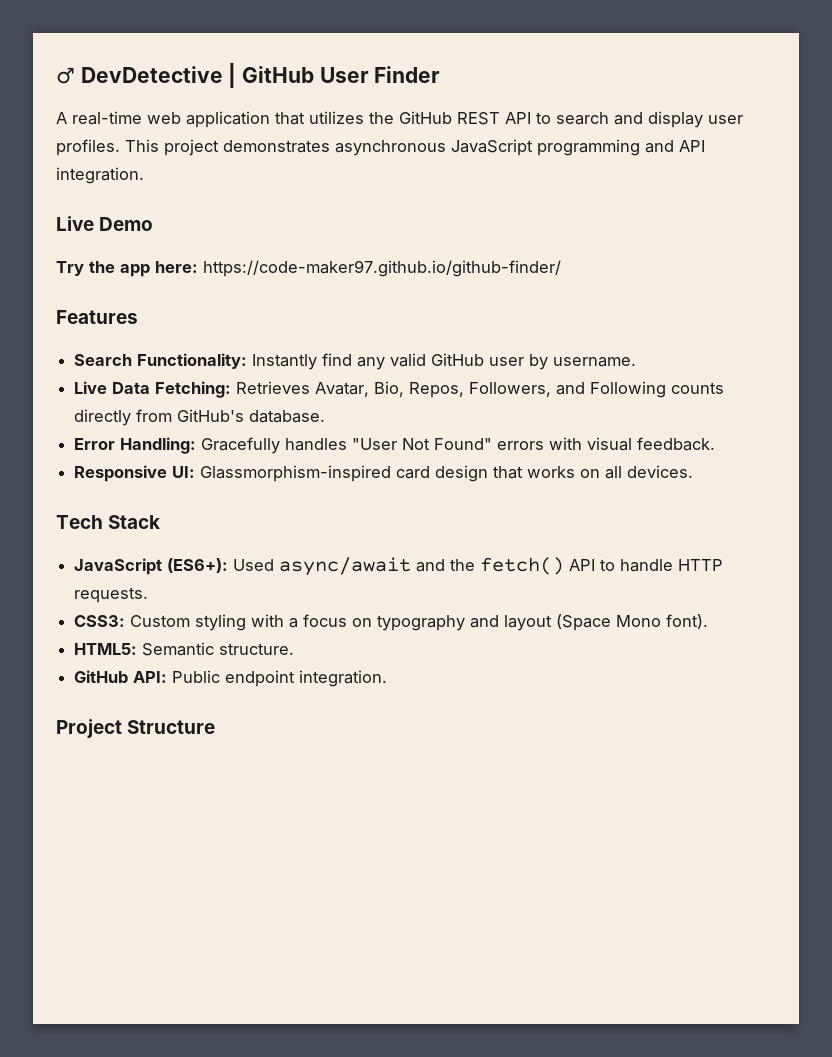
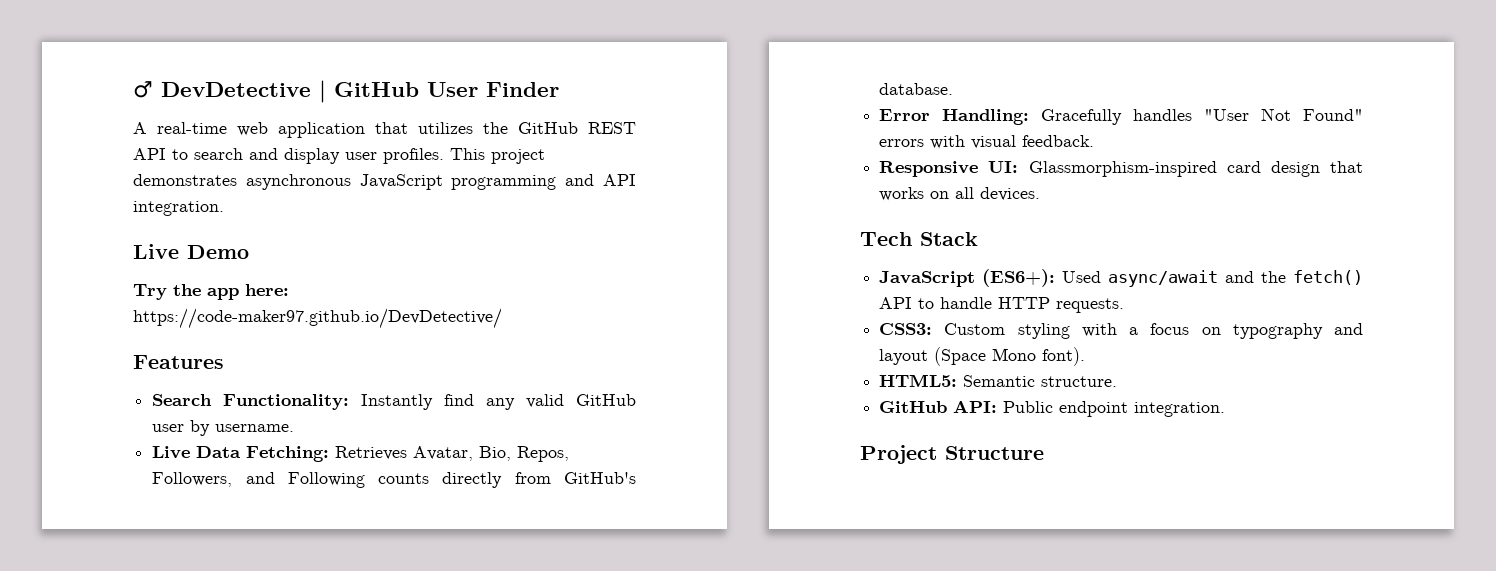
- Try the app here: https://code-maker97.github.io/github-finder/
+ Try the app here: https://code-maker97.github.io/DevDetective/

